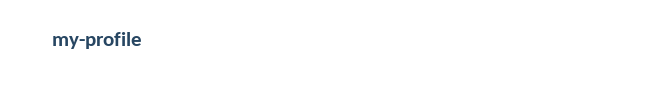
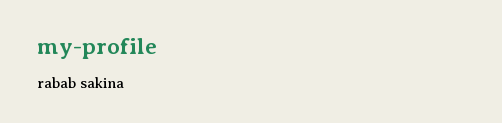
+ rabab sakina

